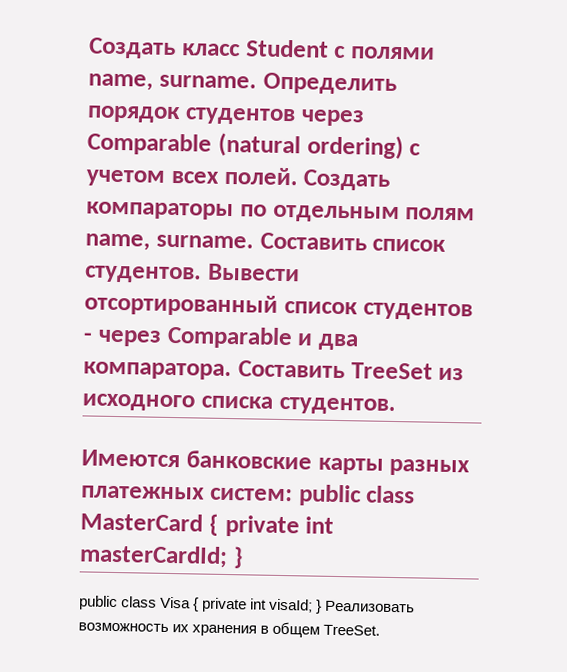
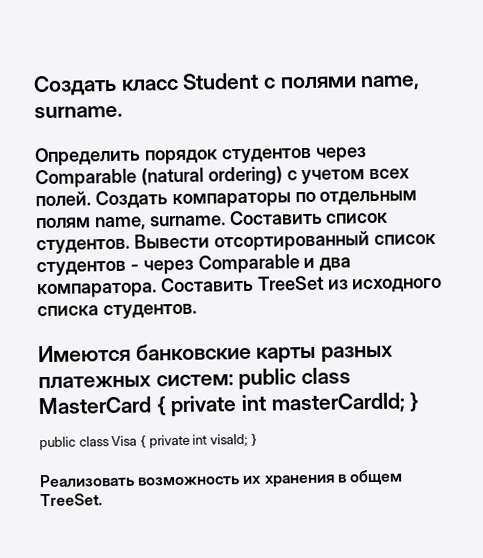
- Создать класс Student с полями name, surname. Определить порядок студентов через Comparable (natural ordering) с учетом всех полей.
+ Создать класс Student с полями name, surname.
+ Определить порядок студентов через Comparable (natural ordering) с учетом всех полей.
- public class Visa { private int visaId; } Реализовать возможность их хранения в общем TreeSet.
+ public class Visa { private int visaId; }
+ Реализовать возможность их хранения в общем TreeSet.

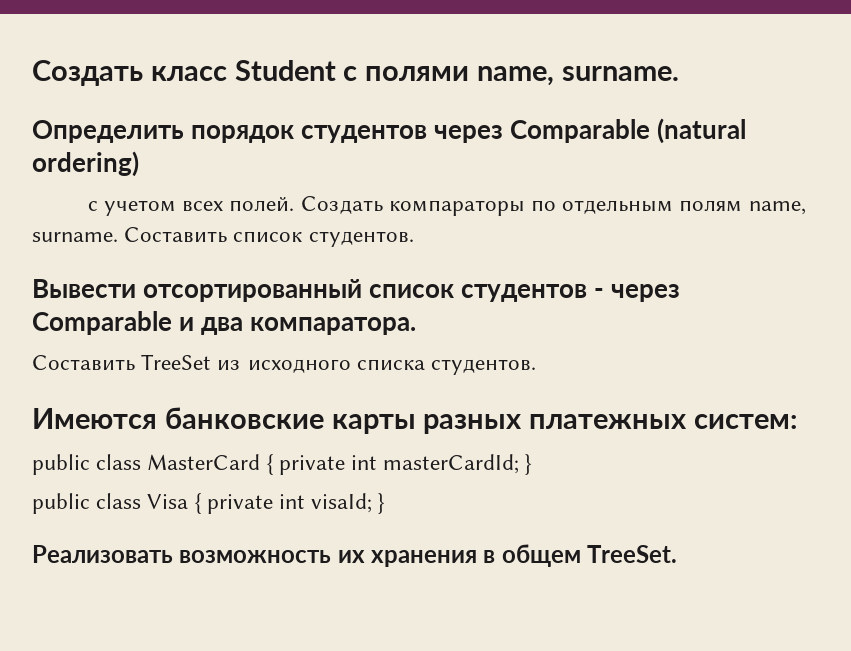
- Определить порядок студентов через Comparable (natural ordering) с учетом всех полей.
+ Определить порядок студентов через Comparable (natural ordering)
+ с учетом всех полей.
- Составить список студентов. Вывести отсортированный список студентов - через Comparable и два компаратора. Составить TreeSet из исходного списка студентов.
+ Составить список студентов.
+ Вывести отсортированный список студентов - через Comparable и два компаратора.
+ Составить TreeSet из исходного списка студентов.
- Имеются банковские карты разных платежных систем: public class MasterCard { private int masterCardId; }
+ Имеются банковские карты разных платежных систем:
+ public class MasterCard { private int masterCardId; }

